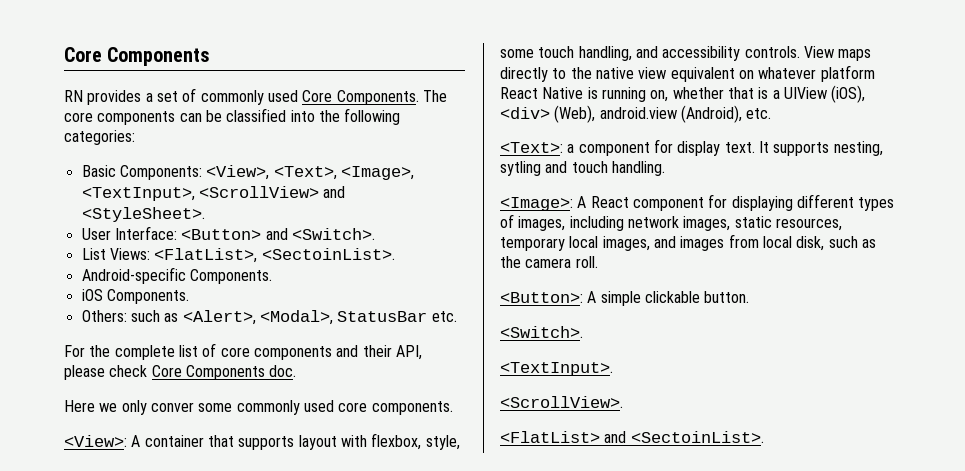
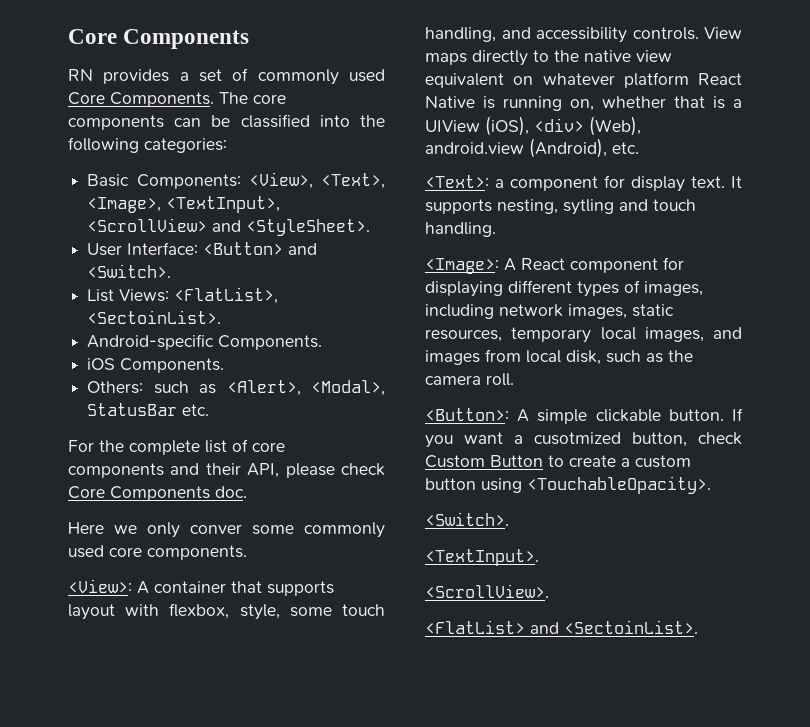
+ If you want a cusotmized button, check Custom Button to create a custom button using <TouchableOpacity>.

